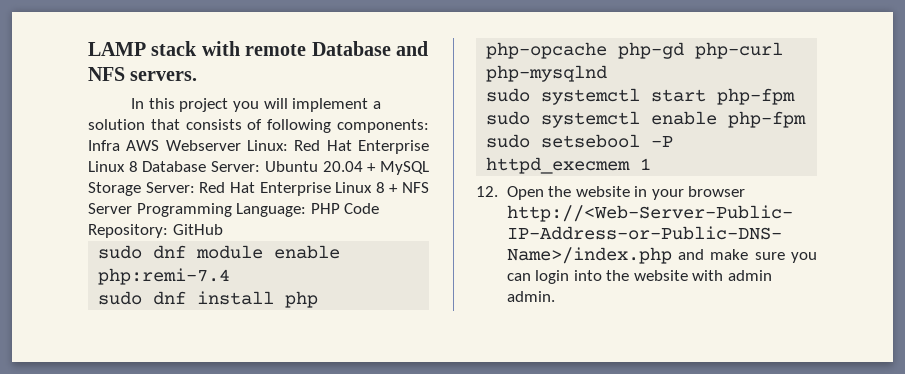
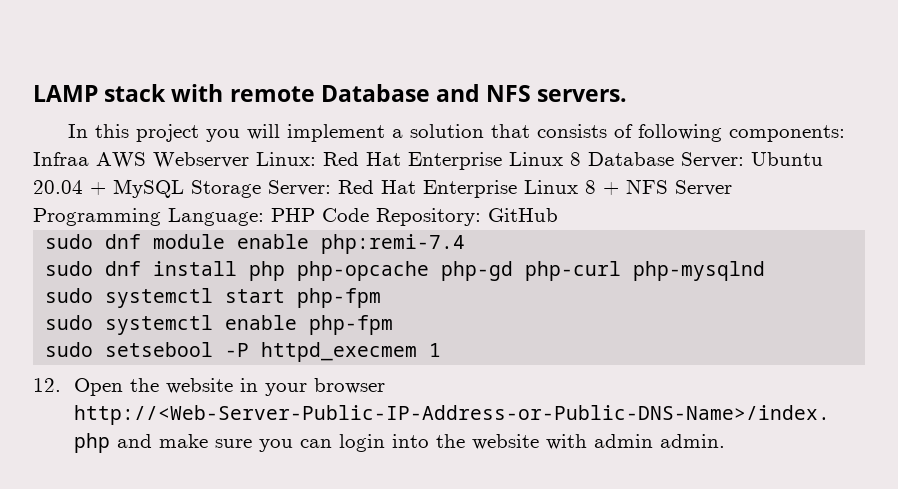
- In this project you will implement a solution that consists of following components: Infra AWS Webserver Linux: Red Hat Enterprise Linux 8 Database Server: Ubuntu 20.04 + MySQL Storage Server: Red Hat Enterprise Linux 8 + NFS Server Programming Language: PHP Code Repository: GitHub
+ In this project you will implement a solution that consists of following components: Infraa AWS Webserver Linux: Red Hat Enterprise Linux 8 Database Server: Ubuntu 20.04 + MySQL Storage Server: Red Hat Enterprise Linux 8 + NFS Server Programming Language: PHP Code Repository: GitHub

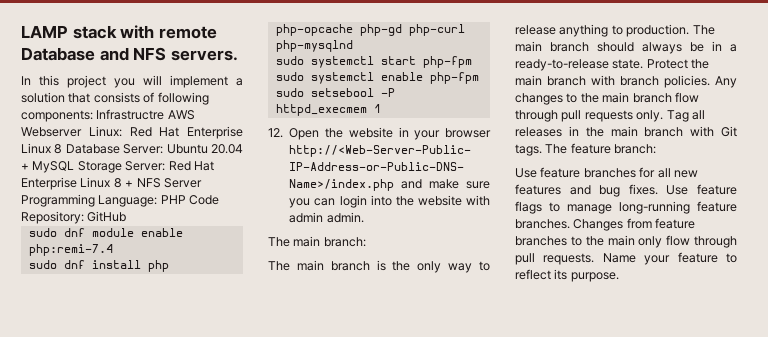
- In this project you will implement a solution that consists of following components: Infraa AWS Webserver Linux: Red Hat Enterprise Linux 8 Database Server: Ubuntu 20.04 + MySQL Storage Server: Red Hat Enterprise Linux 8 + NFS Server Programming Language: PHP Code Repository: GitHub
+ In this project you will implement a solution that consists of following components: Infrastructre AWS Webserver Linux: Red Hat Enterprise Linux 8 Database Server: Ubuntu 20.04 + MySQL Storage Server: Red Hat Enterprise Linux 8 + NFS Server Programming Language: PHP Code Repository: GitHub
+ The main branch:
+ The main branch is the only way to release anything to production. The main branch should always be in a ready-to-release state. Protect the main branch with branch policies. Any changes to the main branch flow through pull requests only. Tag all releases in the main branch with Git tags. The feature branch:
+ Use feature branches for all new features and bug fixes. Use feature flags to manage long-running feature branches. Changes from feature branches to the main only flow through pull requests. Name your feature to reflect its purpose.

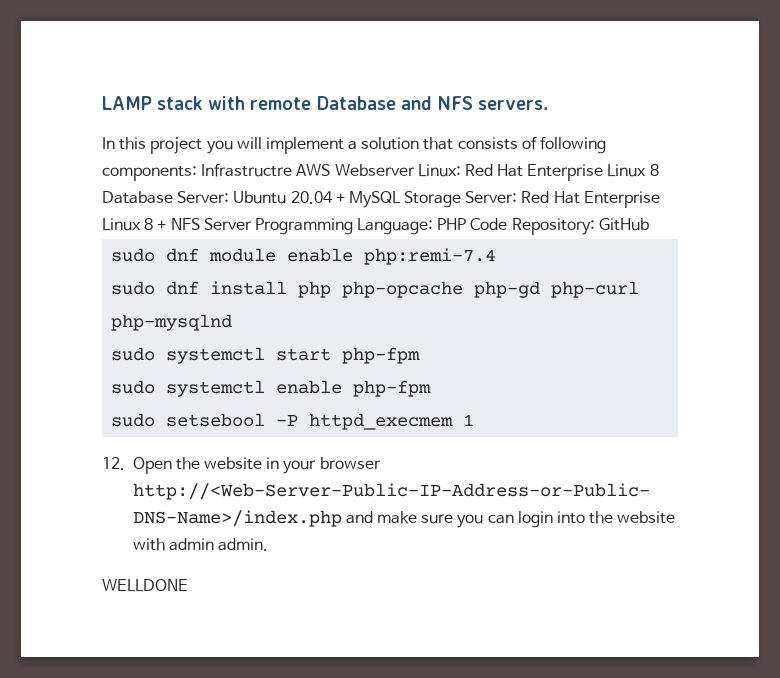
- The main branch:
- The main branch is the only way to release anything to production. The main branch should always be in a ready-to-release state. Protect the main branch with branch policies. Any changes to the main branch flow through pull requests only. Tag all releases in the main branch with Git tags. The feature branch:
- Use feature branches for all new features and bug fixes. Use feature flags to manage long-running feature branches. Changes from feature branches to the main only flow through pull requests. Name your feature to reflect its purpose.
+ WELLDONE

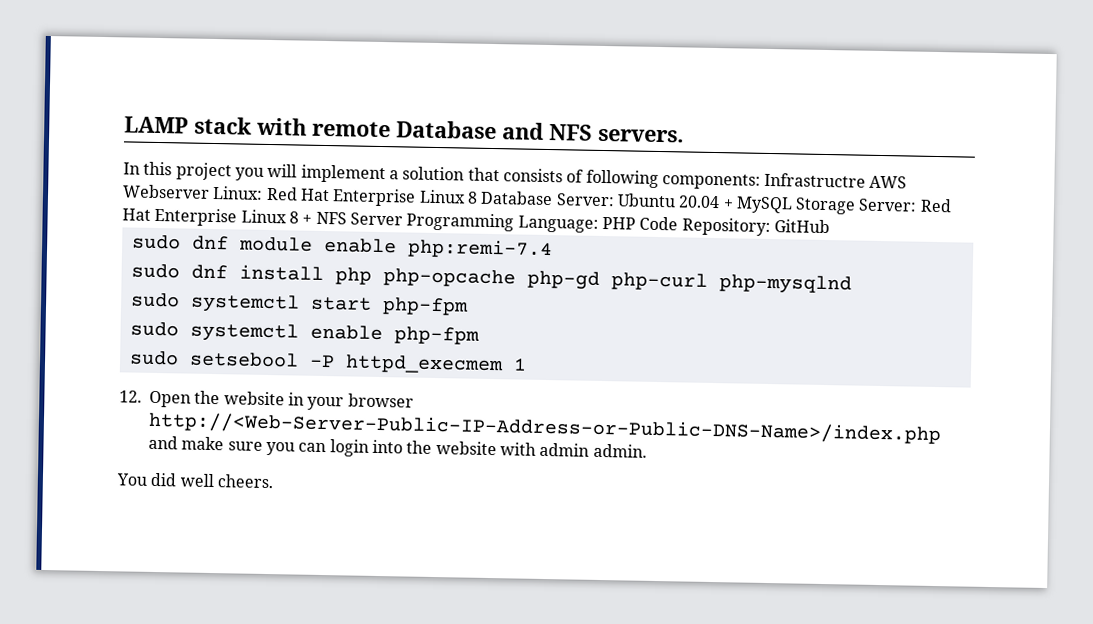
- WELLDONE
+ You did well cheers.

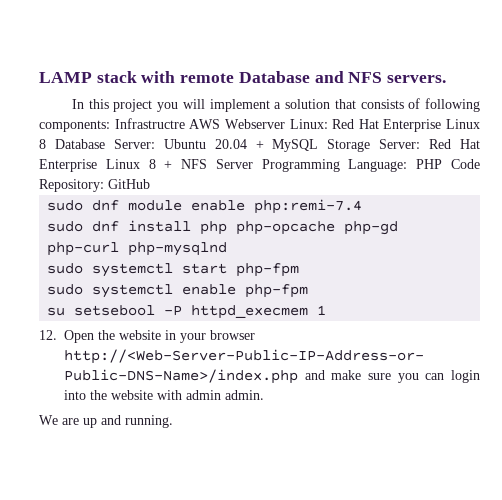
- sudo setsebool -P httpd_execmem 1
+ su setsebool -P httpd_execmem 1
- You did well cheers.
+ We are up and running.

